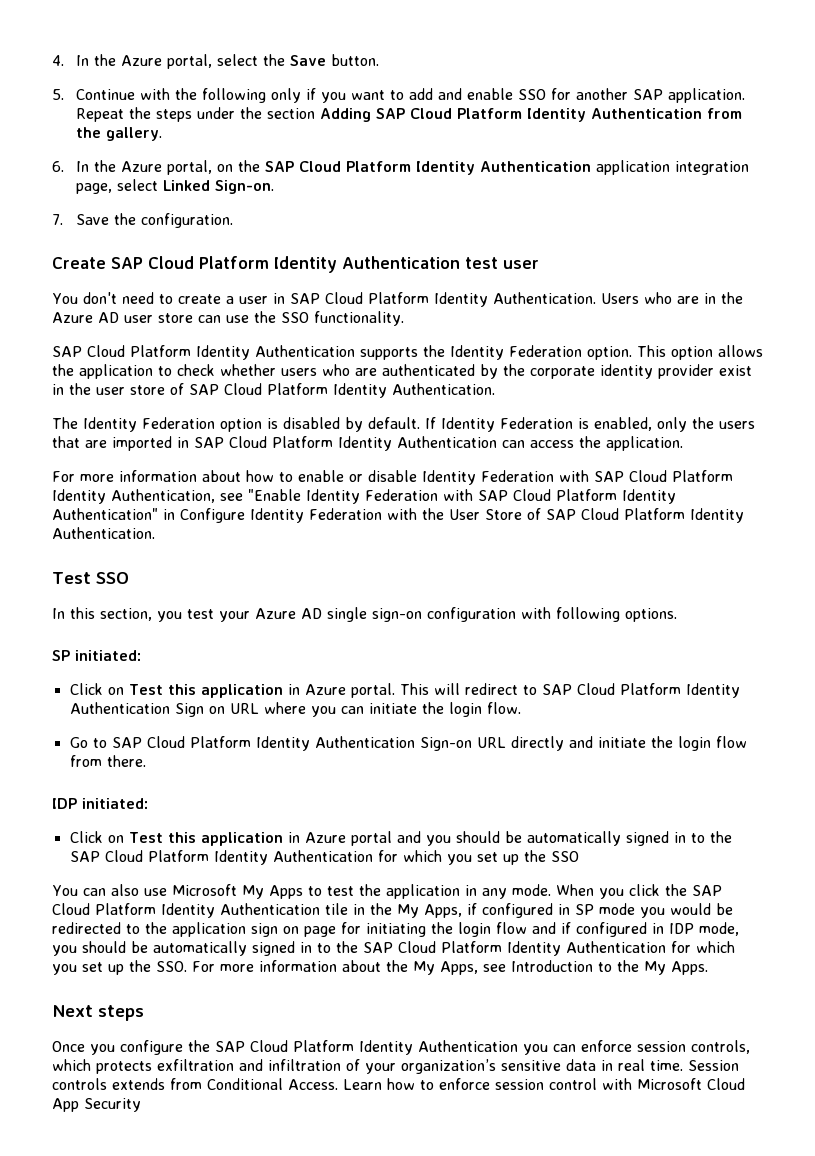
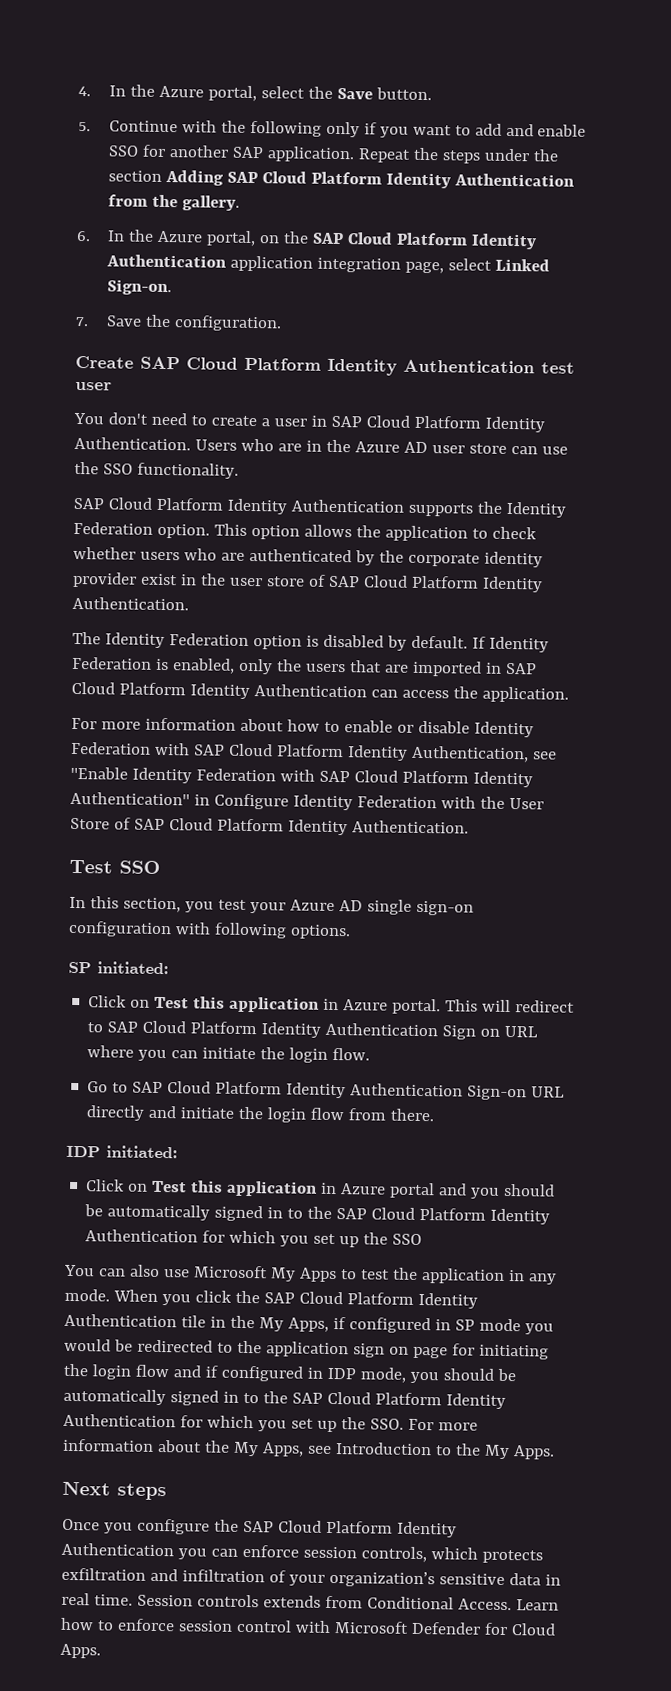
- Learn how to enforce session control with Microsoft Cloud App Security
+ Learn how to enforce session control with Microsoft Defender for Cloud Apps.

